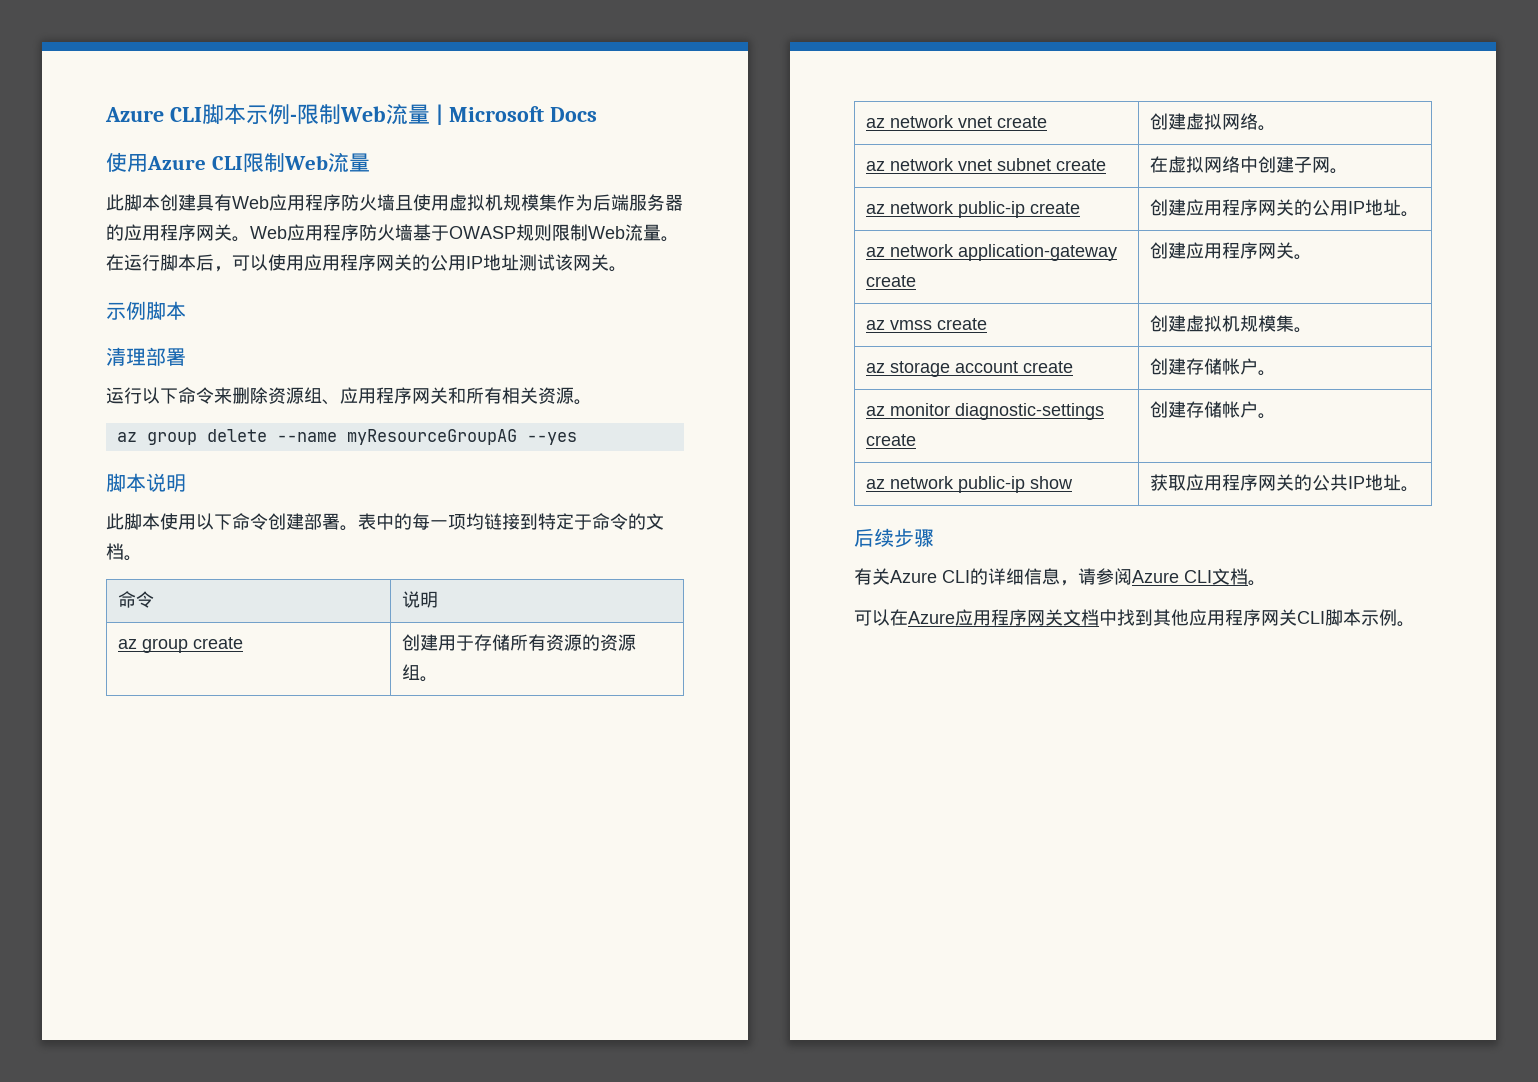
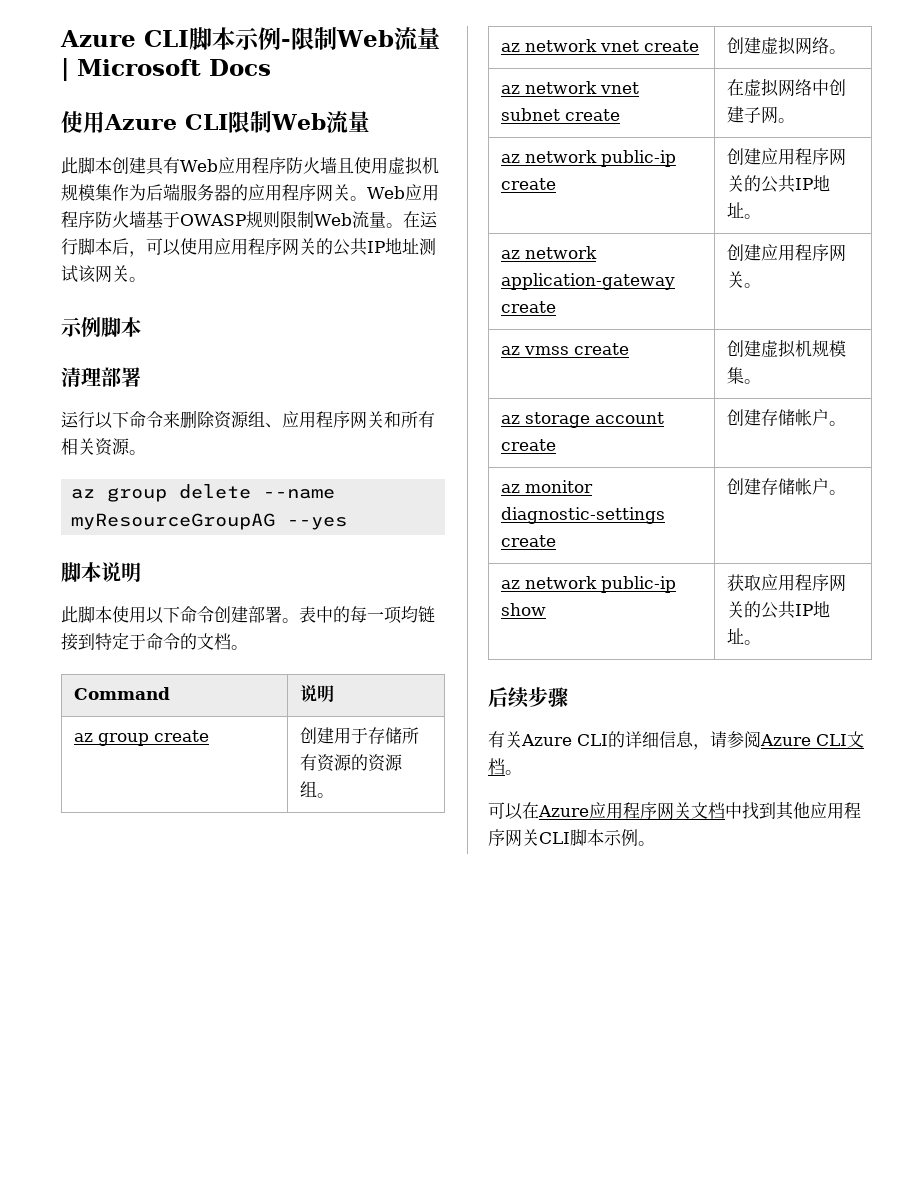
- 在运行脚本后，可以使用应用程序网关的公用IP地址测试该网关。
+ 在运行脚本后，可以使用应用程序网关的公共IP地址测试该网关。
- 命令 | 说明
+ Command | 说明
- az network public-ip create | 创建应用程序网关的公用IP地址。
+ az network public-ip create | 创建应用程序网关的公共IP地址。

